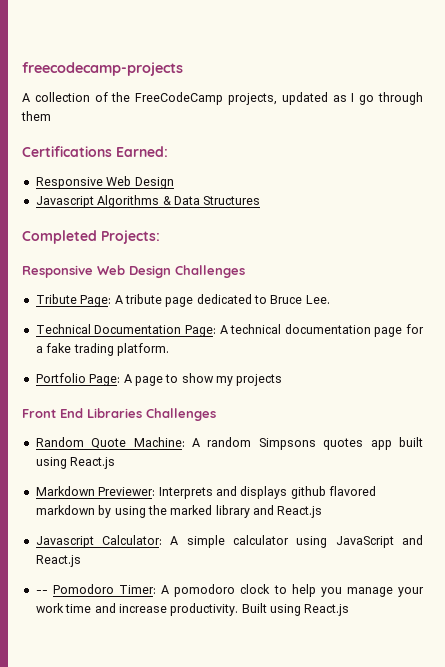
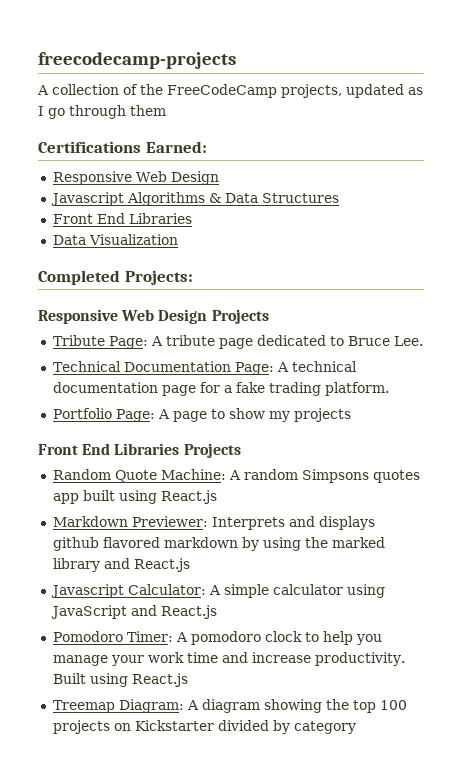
  Javascript Algorithms & Data Structures
+ Front End Libraries
+ Data Visualization
- Responsive Web Design Challenges
+ Responsive Web Design Projects
- Front End Libraries Challenges
+ Front End Libraries Projects
- -- Pomodoro Timer: A pomodoro clock to help you manage your work time and increase productivity.
+ Pomodoro Timer: A pomodoro clock to help you manage your work time and increase productivity.
+ Treemap Diagram: A diagram showing the top 100 projects on Kickstarter divided by category

